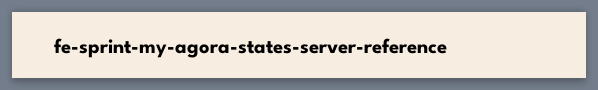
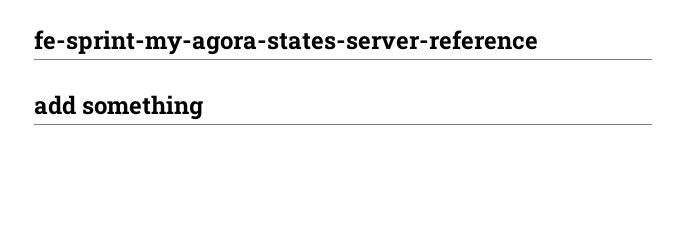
+ add something

